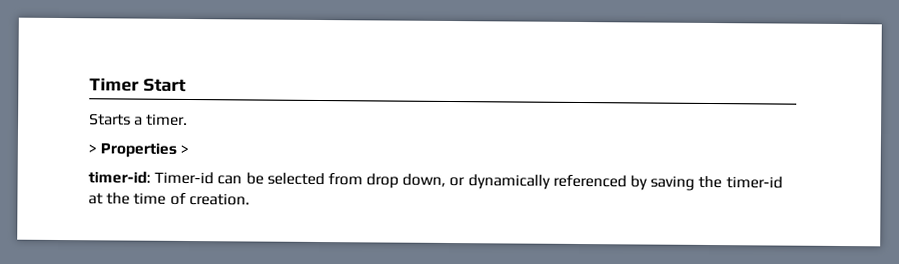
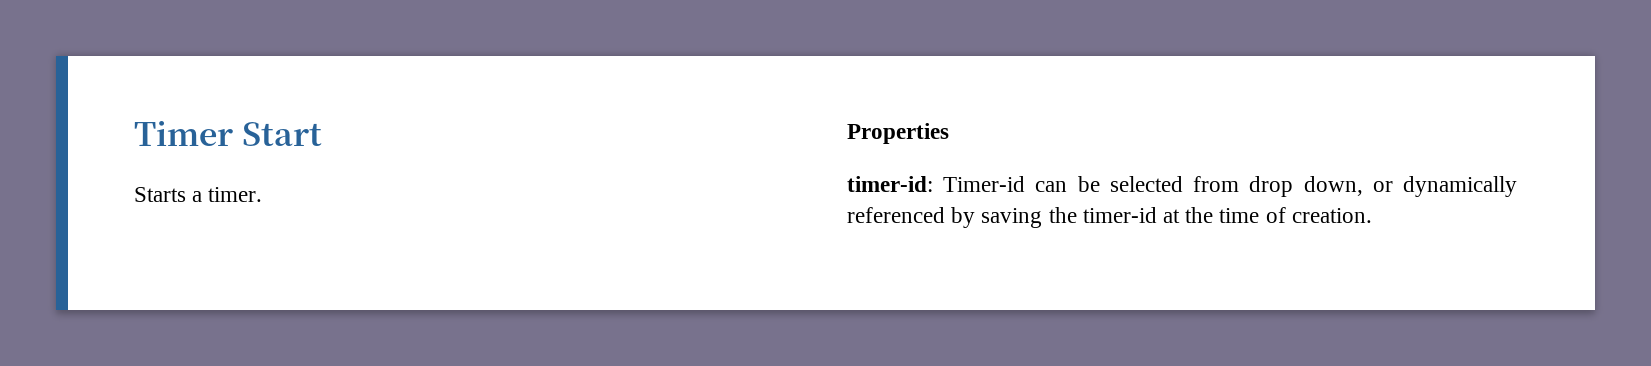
- > Properties >
+ Properties

